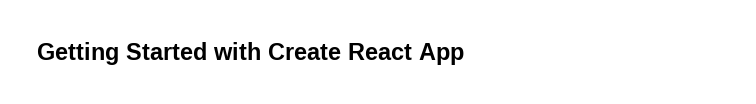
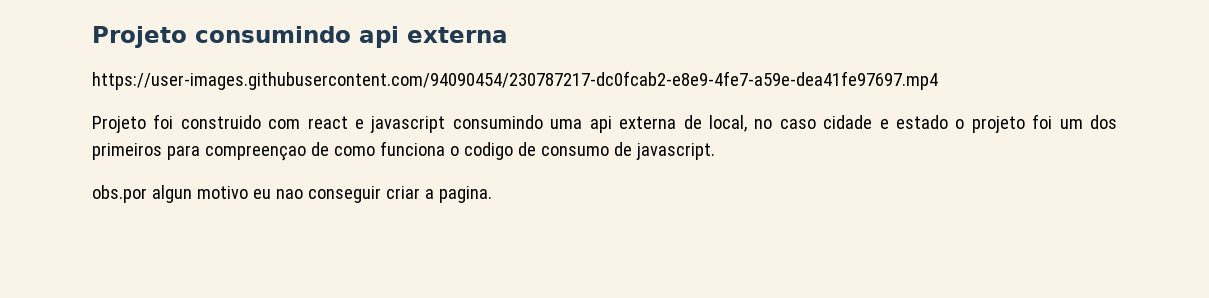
- Getting Started with Create React App
+ Projeto consumindo api externa
+ https://user-images.githubusercontent.com/94090454/230787217-dc0fcab2-e8e9-4fe7-a59e-dea41fe97697.mp4
+ Projeto foi construido com react e javascript consumindo uma api externa de local, no caso cidade e estado o projeto foi um dos primeiros para compreençao de como funciona o codigo de consumo de javascript.
+ obs.por algun motivo eu nao conseguir criar a pagina.

